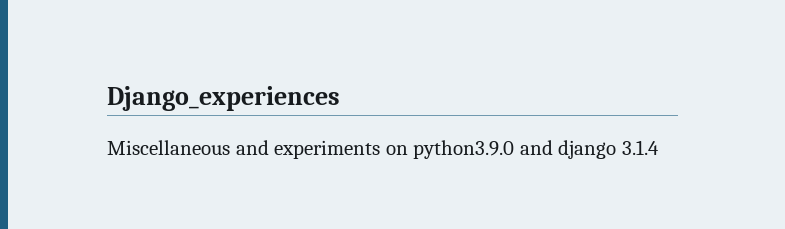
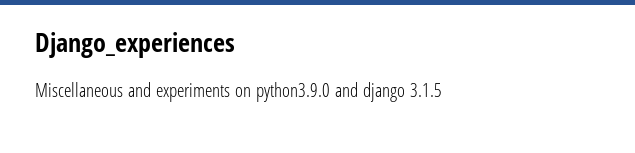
- Miscellaneous and experiments on python3.9.0 and django 3.1.4
+ Miscellaneous and experiments on python3.9.0 and django 3.1.5

